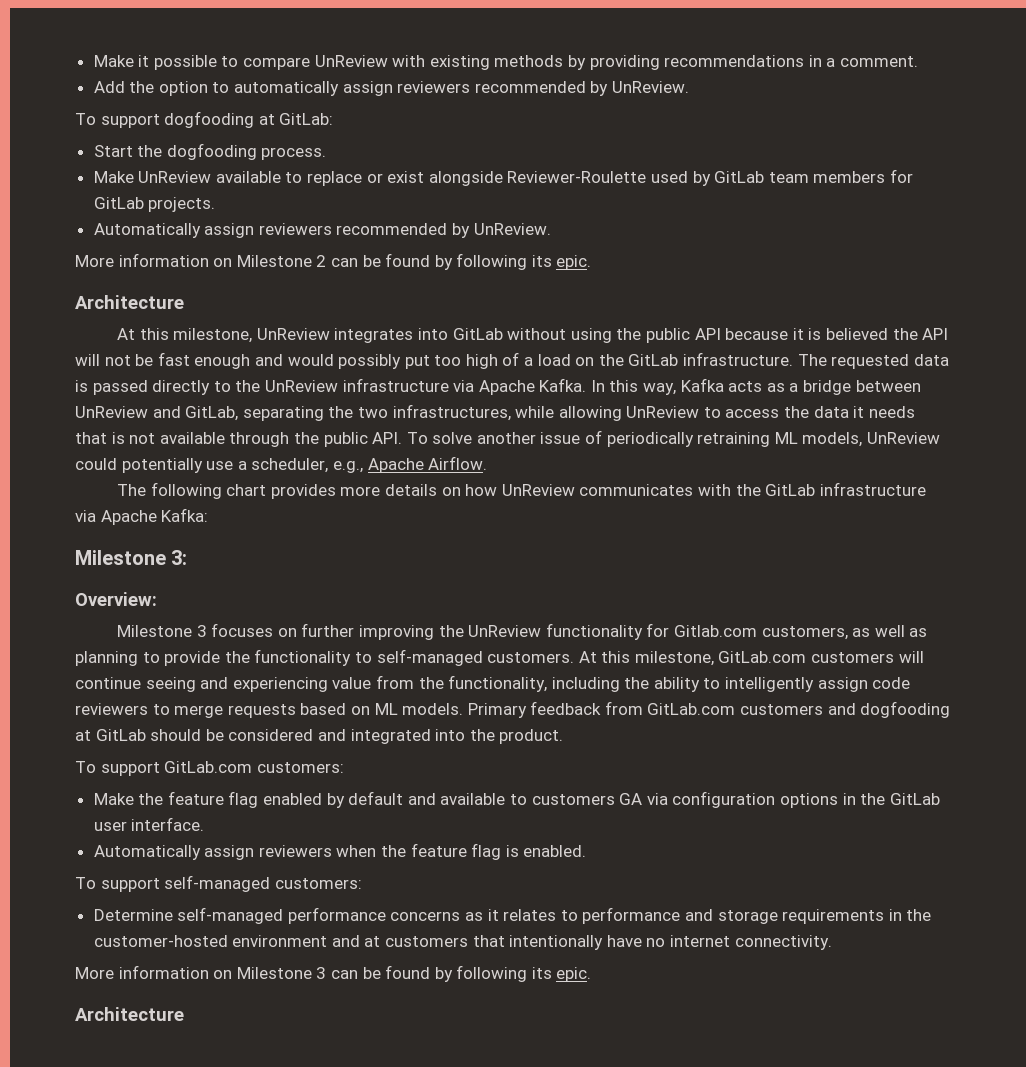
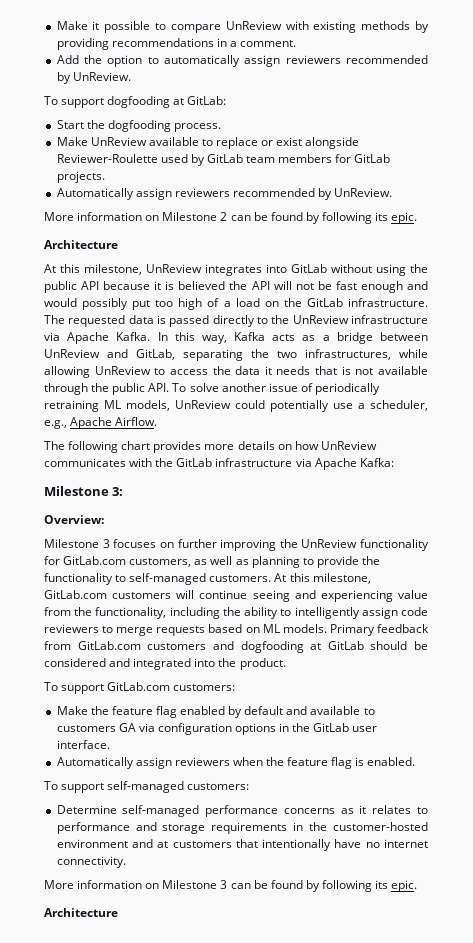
- Milestone 3 focuses on further improving the UnReview functionality for Gitlab.com customers, as well as planning to provide the functionality to self-managed customers.
+ Milestone 3 focuses on further improving the UnReview functionality for GitLab.com customers, as well as planning to provide the functionality to self-managed customers.

